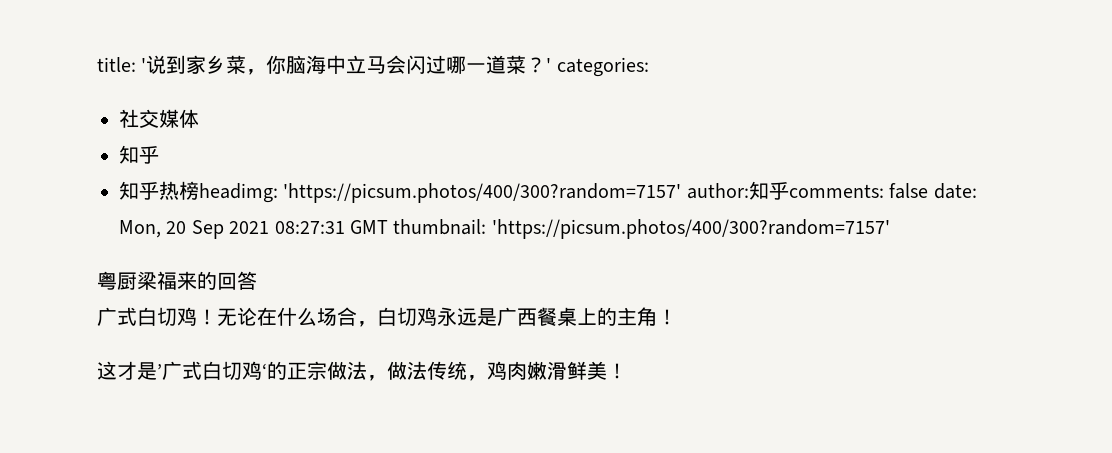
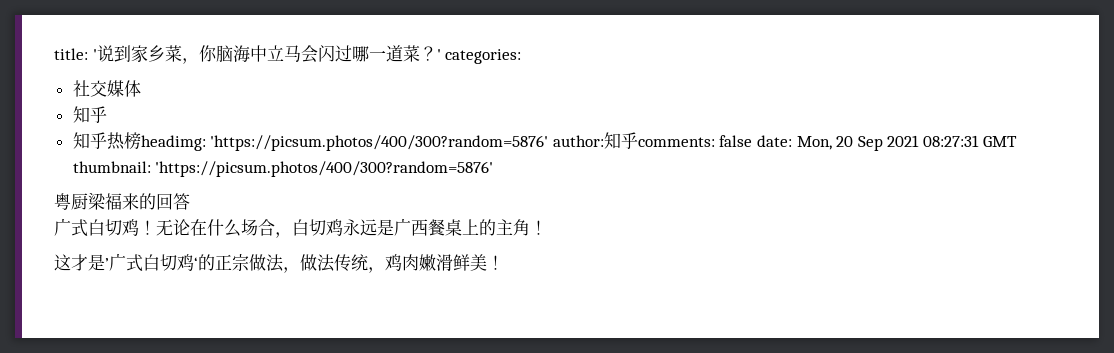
- 知乎热榜headimg: 'https://picsum.photos/400/300?random=7157' author:知乎comments: false date: Mon, 20 Sep 2021 08:27:31 GMT thumbnail: 'https://picsum.photos/400/300?random=7157'
+ 知乎热榜headimg: 'https://picsum.photos/400/300?random=5876' author:知乎comments: false date: Mon, 20 Sep 2021 08:27:31 GMT thumbnail: 'https://picsum.photos/400/300?random=5876'

